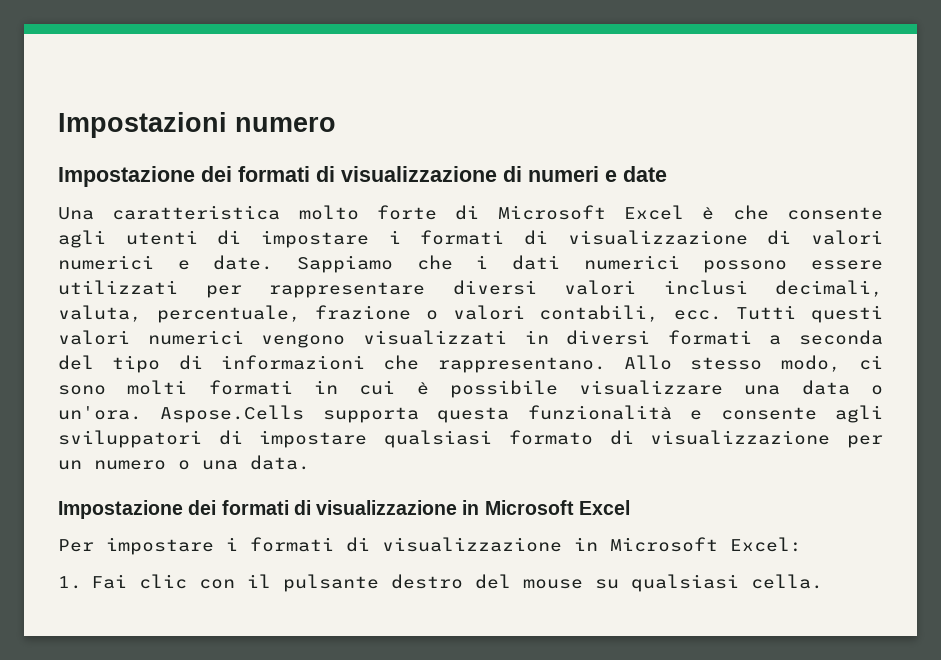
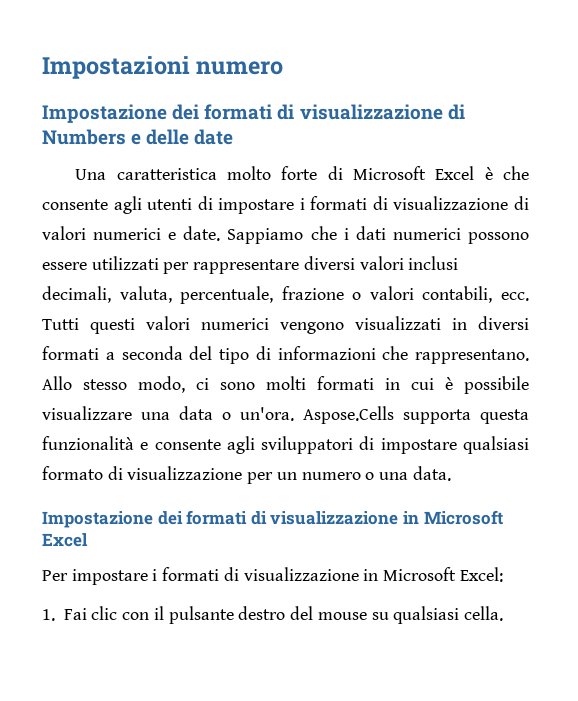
- Impostazione dei formati di visualizzazione di numeri e date
+ Impostazione dei formati di visualizzazione di Numbers e delle date

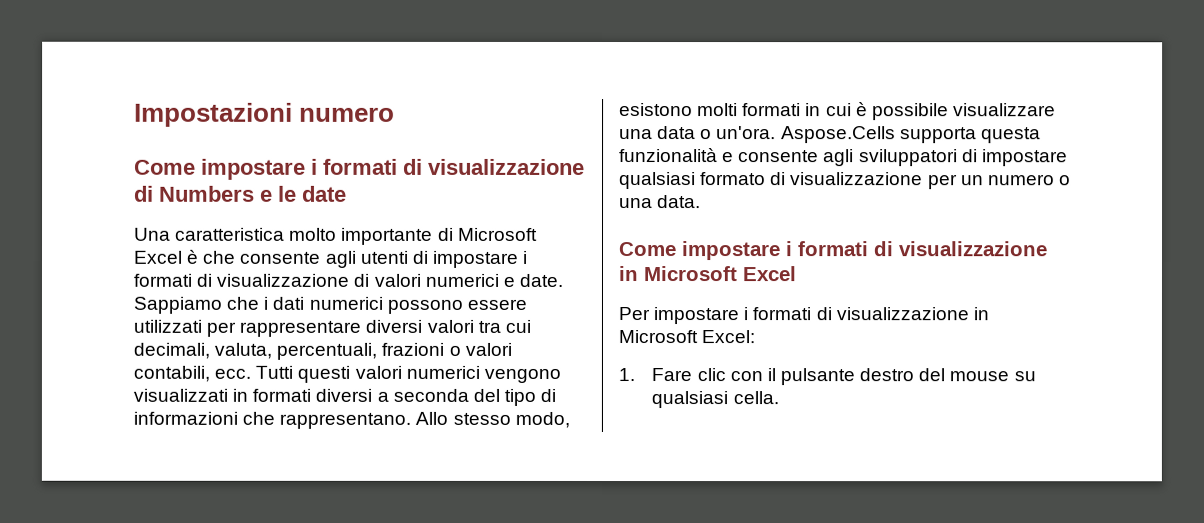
- Impostazione dei formati di visualizzazione di Numbers e delle date
+ Come impostare i formati di visualizzazione di Numbers e le date
- Una caratteristica molto forte di Microsoft Excel è che consente agli utenti di impostare i formati di visualizzazione di valori numerici e date.
+ Una caratteristica molto importante di Microsoft Excel è che consente agli utenti di impostare i formati di visualizzazione di valori numerici e date.
- Sappiamo che i dati numerici possono essere utilizzati per rappresentare diversi valori inclusi decimali, valuta, percentuale, frazione o valori contabili, ecc.
+ Sappiamo che i dati numerici possono essere utilizzati per rappresentare diversi valori tra cui decimali, valuta, percentuali, frazioni o valori contabili, ecc.
- Tutti questi valori numerici vengono visualizzati in diversi formati a seconda del tipo di informazioni che rappresentano.
+ Tutti questi valori numerici vengono visualizzati in formati diversi a seconda del tipo di informazioni che rappresentano.
- Allo stesso modo, ci sono molti formati in cui è possibile visualizzare una data o un'ora.
+ Allo stesso modo, esistono molti formati in cui è possibile visualizzare una data o un'ora.
- Impostazione dei formati di visualizzazione in Microsoft Excel
+ Come impostare i formati di visualizzazione in Microsoft Excel
- 1. Fai clic con il pulsante destro del mouse su qualsiasi cella.
+ 1. Fare clic con il pulsante destro del mouse su qualsiasi cella.

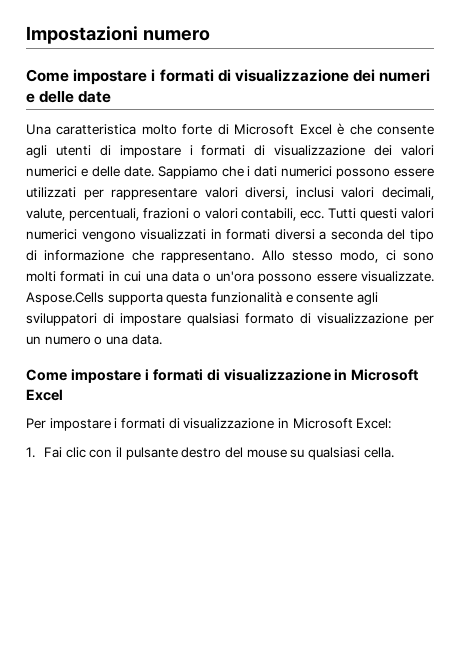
- Come impostare i formati di visualizzazione di Numbers e le date
+ Come impostare i formati di visualizzazione dei numeri e delle date
- Una caratteristica molto importante di Microsoft Excel è che consente agli utenti di impostare i formati di visualizzazione di valori numerici e date.
+ Una caratteristica molto forte di Microsoft Excel è che consente agli utenti di impostare i formati di visualizzazione dei valori numerici e delle date.
- Sappiamo che i dati numerici possono essere utilizzati per rappresentare diversi valori tra cui decimali, valuta, percentuali, frazioni o valori contabili, ecc.
+ Sappiamo che i dati numerici possono essere utilizzati per rappresentare valori diversi, inclusi valori decimali, valute, percentuali, frazioni o valori contabili, ecc.
- Tutti questi valori numerici vengono visualizzati in formati diversi a seconda del tipo di informazioni che rappresentano.
+ Tutti questi valori numerici vengono visualizzati in formati diversi a seconda del tipo di informazione che rappresentano.
- Allo stesso modo, esistono molti formati in cui è possibile visualizzare una data o un'ora.
+ Allo stesso modo, ci sono molti formati in cui una data o un'ora possono essere visualizzate.
- 1. Fare clic con il pulsante destro del mouse su qualsiasi cella.
+ 1. Fai clic con il pulsante destro del mouse su qualsiasi cella.

